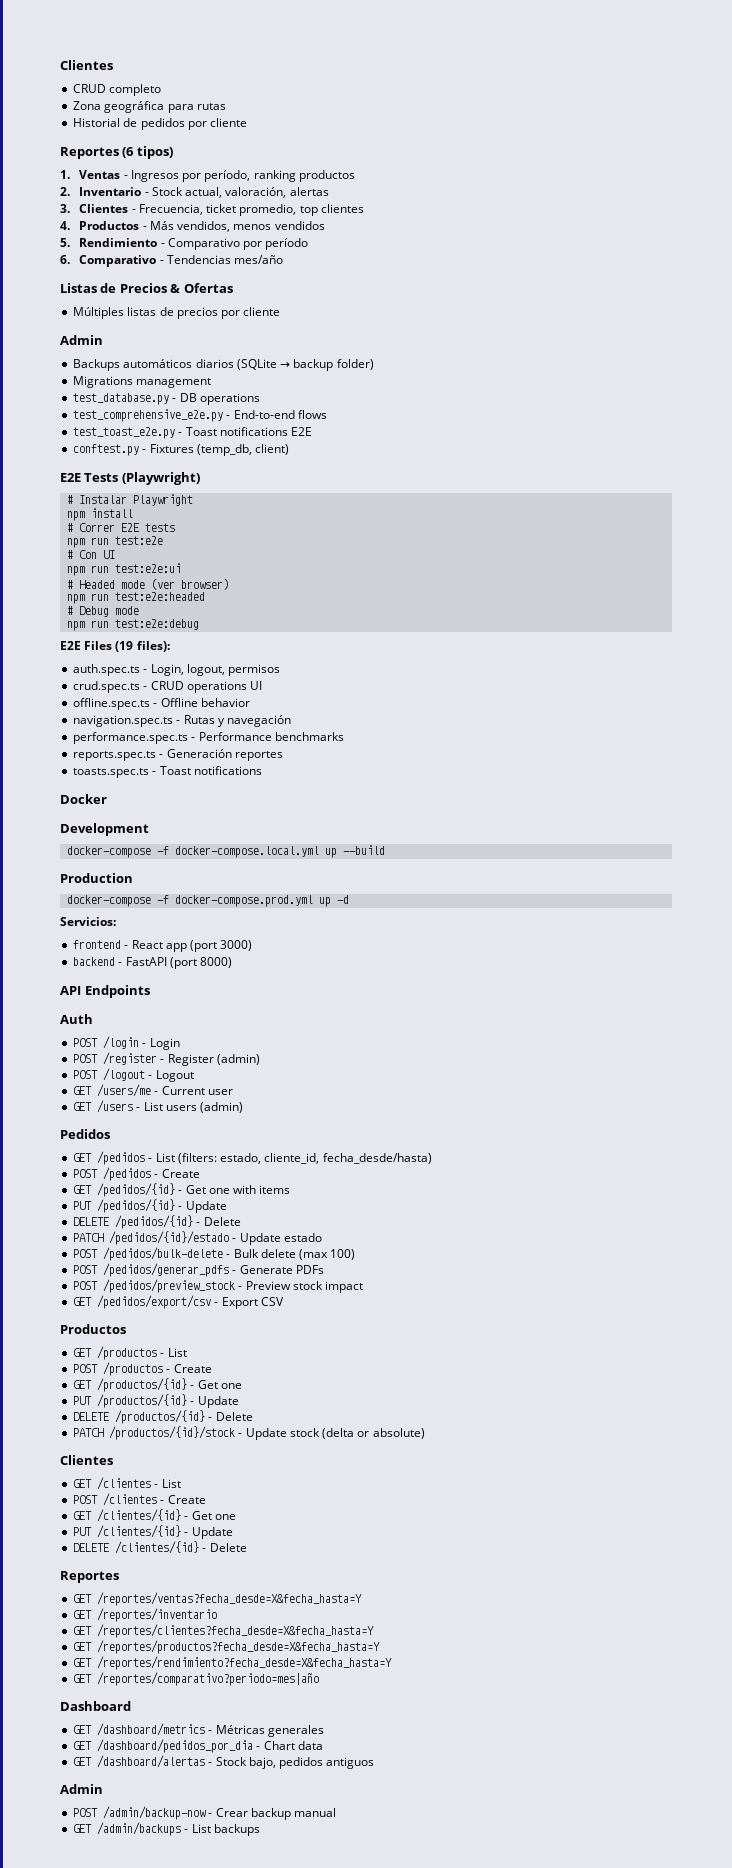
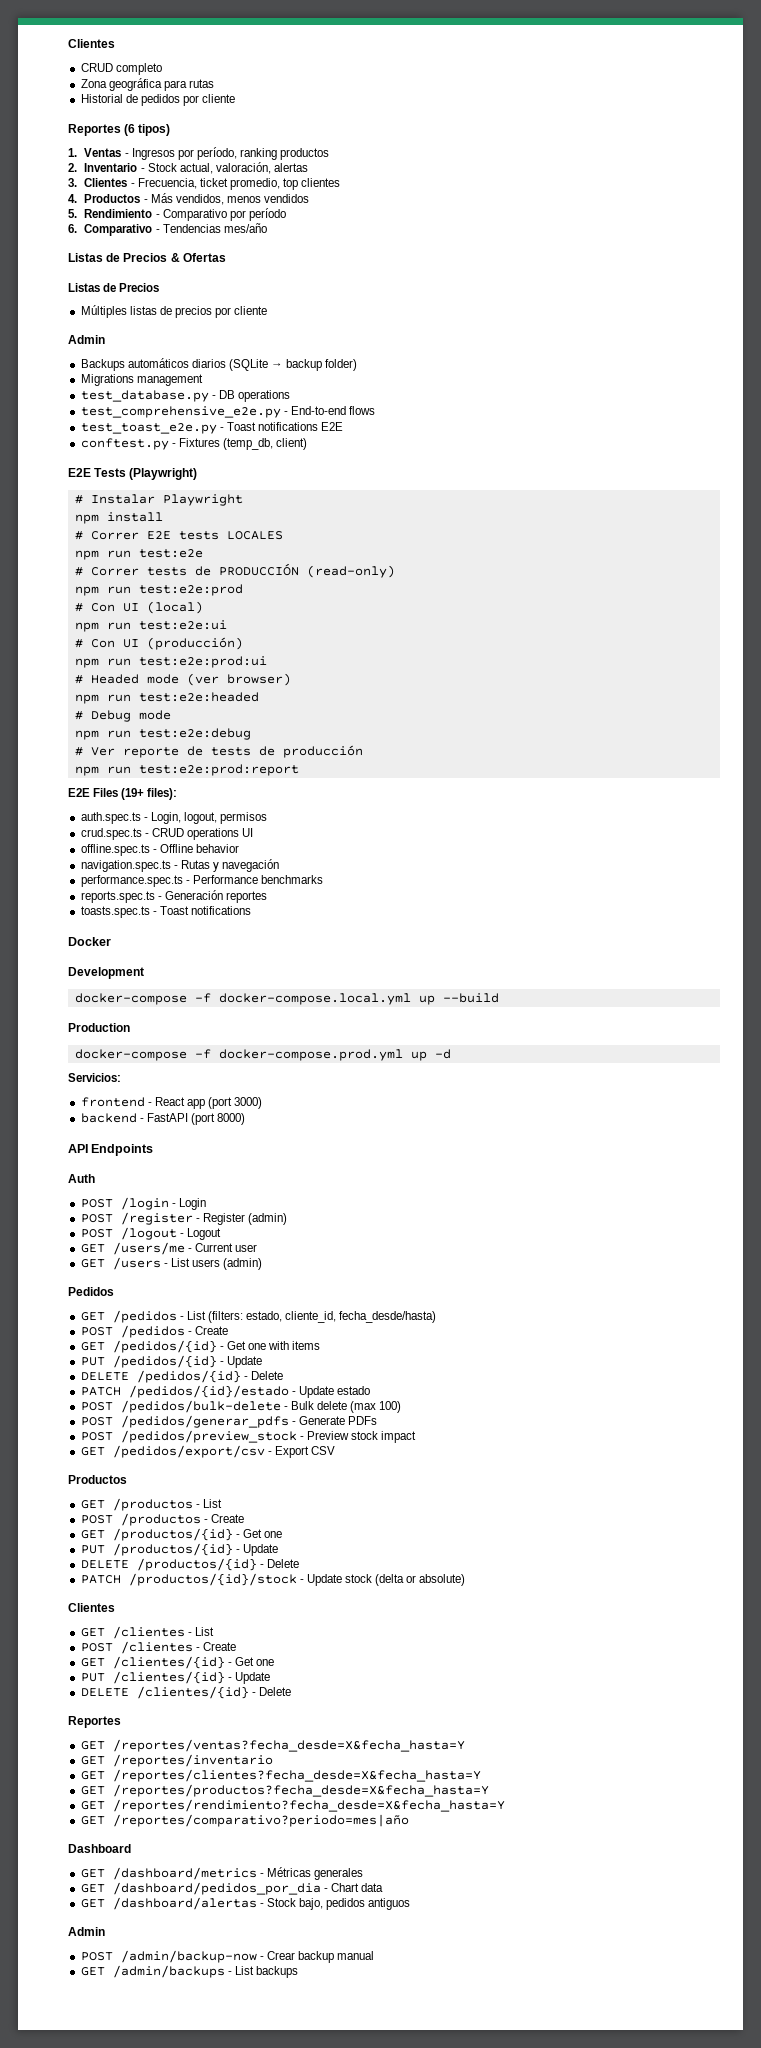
  Listas de Precios & Ofertas
+ Listas de Precios
- # Correr E2E tests
+ # Correr E2E tests LOCALES
- # Con UI
+ # Correr tests de PRODUCCIÓN (read-only)
+ npm run test:e2e:prod
+ # Con UI (local)
+ # Con UI (producción)
+ npm run test:e2e:prod:ui
+ # Ver reporte de tests de producción
+ npm run test:e2e:prod:report
- E2E Files (19 files):
+ E2E Files (19+ files):

